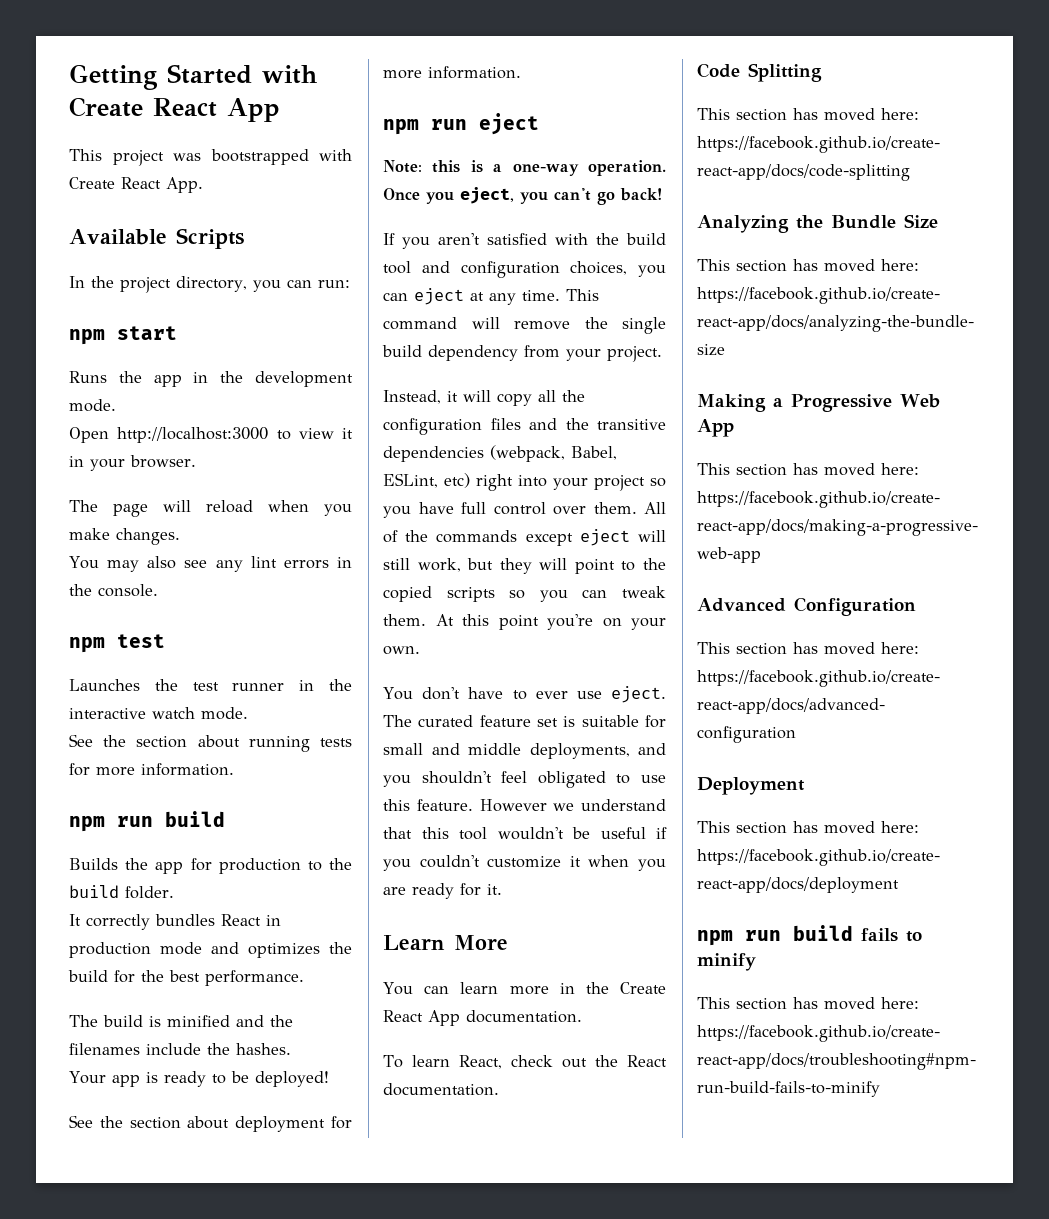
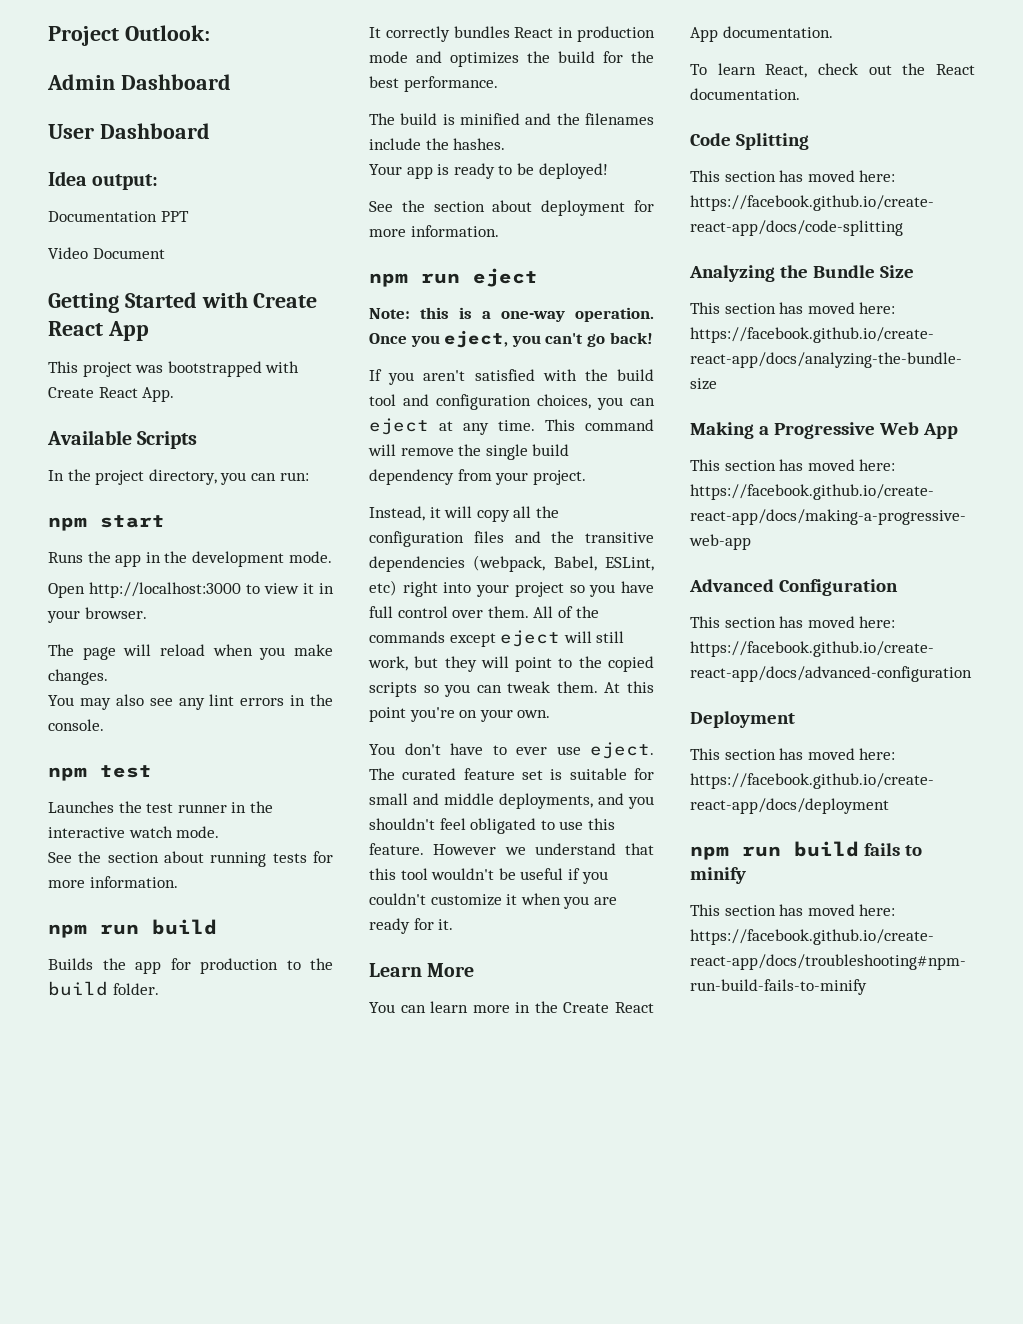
+ Project Outlook:
+ Admin Dashboard
+ User Dashboard
+ Idea output:
+ Documentation PPT
+ Video Document

